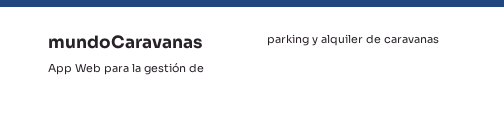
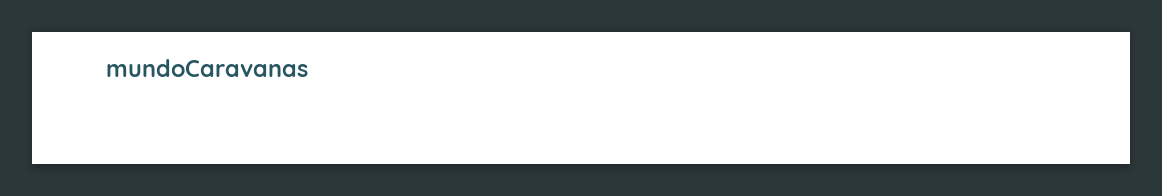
- App Web para la gestión de parking y alquiler de caravanas

